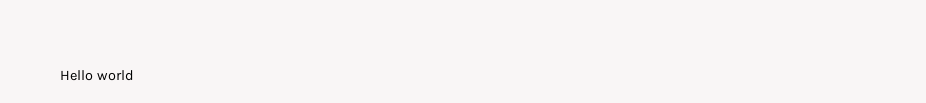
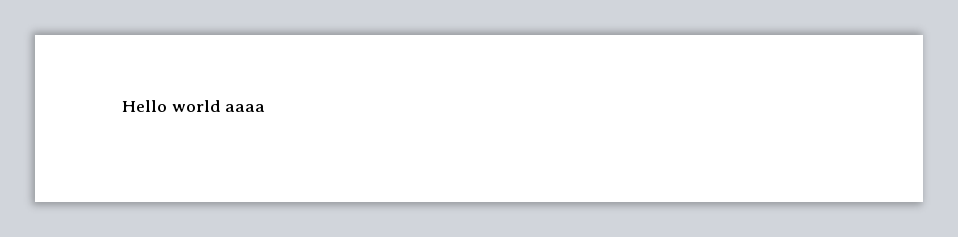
- Hello world
+ Hello world aaaa

